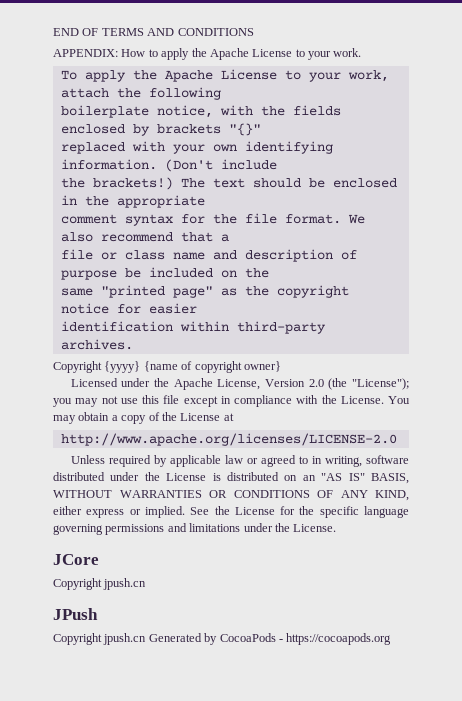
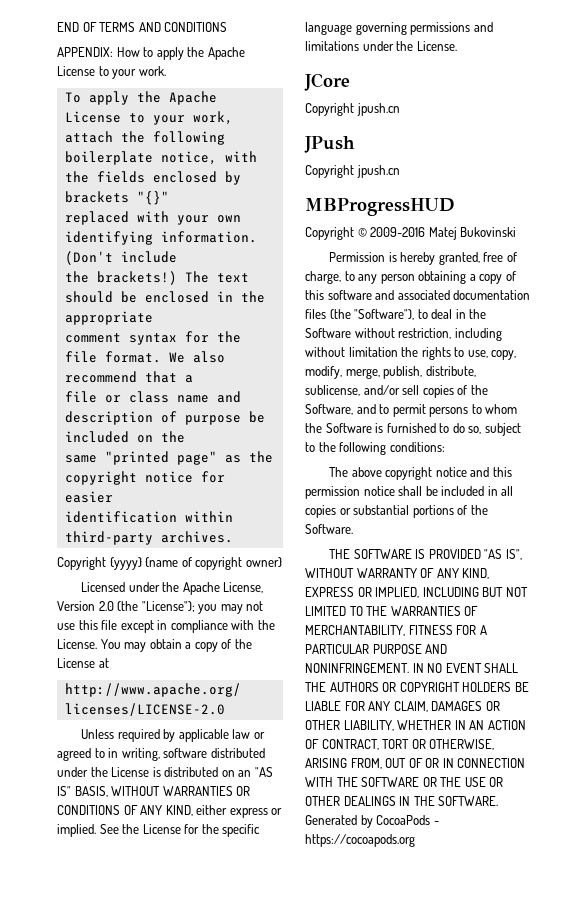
  JPush
- Copyright jpush.cn Generated by CocoaPods - https://cocoapods.org
+ Copyright jpush.cn
+ MBProgressHUD
+ Copyright © 2009-2016 Matej Bukovinski
+ Permission is hereby granted, free of charge, to any person obtaining a copy of this software and associated documentation files (the "Software"), to deal in the Software without restriction, including without limitation the rights to use, copy, modify, merge, publish, distribute, sublicense, and/or sell copies of the Software, and to permit persons to whom the Software is furnished to do so, subject to the following conditions:
+ The above copyright notice and this permission notice shall be included in all copies or substantial portions of the Software.
+ THE SOFTWARE IS PROVIDED "AS IS", WITHOUT WARRANTY OF ANY KIND, EXPRESS OR IMPLIED, INCLUDING BUT NOT LIMITED TO THE WARRANTIES OF MERCHANTABILITY, FITNESS FOR A PARTICULAR PURPOSE AND NONINFRINGEMENT. IN NO EVENT SHALL THE AUTHORS OR COPYRIGHT HOLDERS BE LIABLE FOR ANY CLAIM, DAMAGES OR OTHER LIABILITY, WHETHER IN AN ACTION OF CONTRACT, TORT OR OTHERWISE, ARISING FROM, OUT OF OR IN CONNECTION WITH THE SOFTWARE OR THE USE OR OTHER DEALINGS IN THE SOFTWARE. Generated by CocoaPods - https://cocoapods.org

